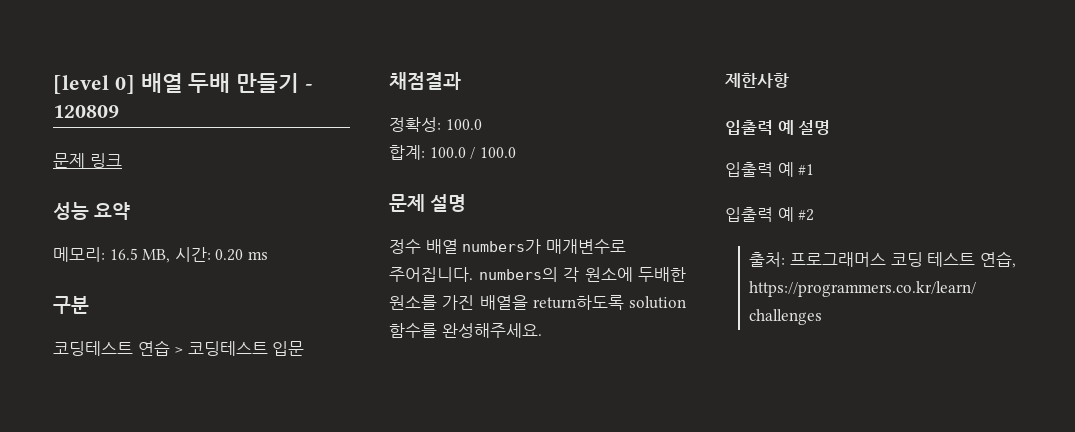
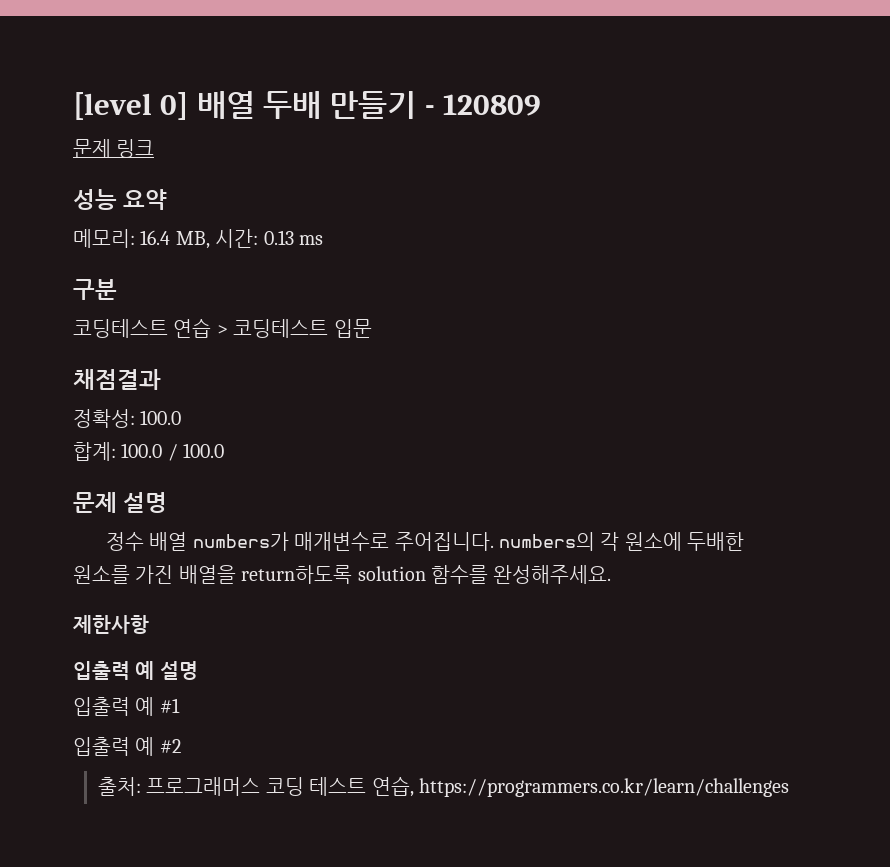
- 메모리: 16.5 MB, 시간: 0.20 ms
+ 메모리: 16.4 MB, 시간: 0.13 ms

